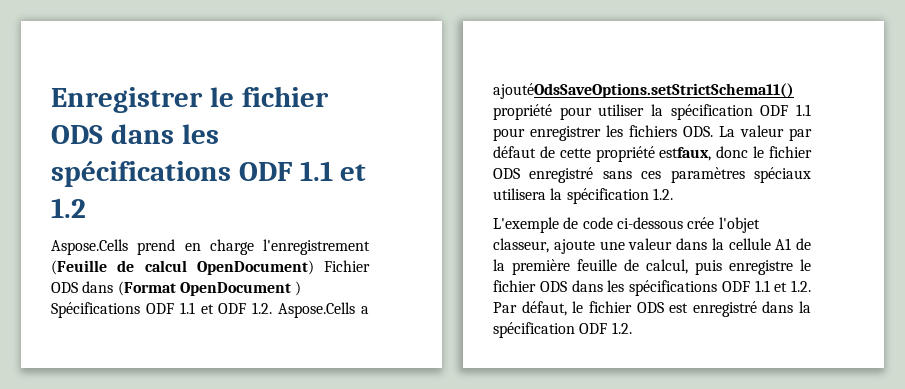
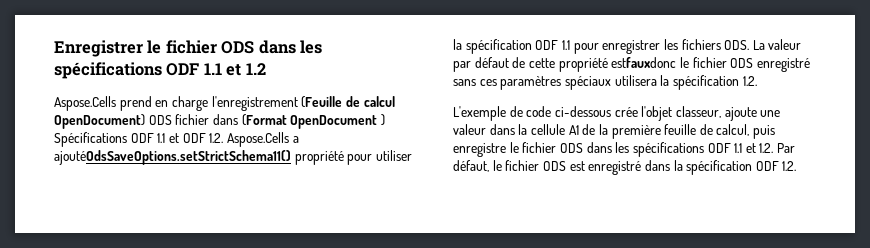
- Aspose.Cells prend en charge l'enregistrement (Feuille de calcul OpenDocument) Fichier ODS dans (Format OpenDocument ) Spécifications ODF 1.1 et ODF 1.2. Aspose.Cells a ajoutéOdsSaveOptions.setStrictSchema11() propriété pour utiliser la spécification ODF 1.1 pour enregistrer les fichiers ODS. La valeur par défaut de cette propriété estfaux, donc le fichier ODS enregistré sans ces paramètres spéciaux utilisera la spécification 1.2.
+ Aspose.Cells prend en charge l'enregistrement (Feuille de calcul OpenDocument) ODS fichier dans (Format OpenDocument ) Spécifications ODF 1.1 et ODF 1.2. Aspose.Cells a ajoutéOdsSaveOptions.setStrictSchema11() propriété pour utiliser la spécification ODF 1.1 pour enregistrer les fichiers ODS. La valeur par défaut de cette propriété estfauxdonc le fichier ODS enregistré sans ces paramètres spéciaux utilisera la spécification 1.2.

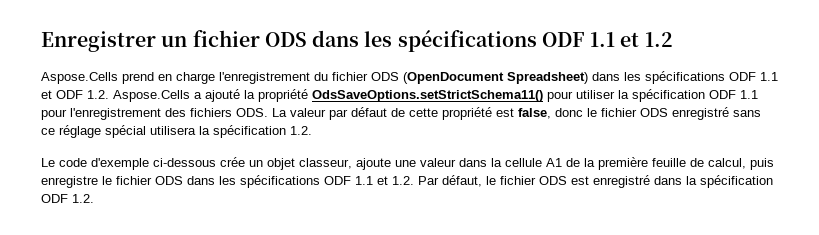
- Enregistrer le fichier ODS dans les spécifications ODF 1.1 et 1.2
+ Enregistrer un fichier ODS dans les spécifications ODF 1.1 et 1.2
- Aspose.Cells prend en charge l'enregistrement (Feuille de calcul OpenDocument) ODS fichier dans (Format OpenDocument ) Spécifications ODF 1.1 et ODF 1.2. Aspose.Cells a ajoutéOdsSaveOptions.setStrictSchema11() propriété pour utiliser la spécification ODF 1.1 pour enregistrer les fichiers ODS. La valeur par défaut de cette propriété estfauxdonc le fichier ODS enregistré sans ces paramètres spéciaux utilisera la spécification 1.2.
+ Aspose.Cells prend en charge l'enregistrement du fichier ODS (OpenDocument Spreadsheet) dans les spécifications ODF 1.1 et ODF 1.2. Aspose.Cells a ajouté la propriété OdsSaveOptions.setStrictSchema11() pour utiliser la spécification ODF 1.1 pour l'enregistrement des fichiers ODS. La valeur par défaut de cette propriété est false, donc le fichier ODS enregistré sans ce réglage spécial utilisera la spécification 1.2.
- L'exemple de code ci-dessous crée l'objet classeur, ajoute une valeur dans la cellule A1 de la première feuille de calcul, puis enregistre le fichier ODS dans les spécifications ODF 1.1 et 1.2. Par défaut, le fichier ODS est enregistré dans la spécification ODF 1.2.
+ Le code d'exemple ci-dessous crée un objet classeur, ajoute une valeur dans la cellule A1 de la première feuille de calcul, puis enregistre le fichier ODS dans les spécifications ODF 1.1 et 1.2. Par défaut, le fichier ODS est enregistré dans la spécification ODF 1.2.

